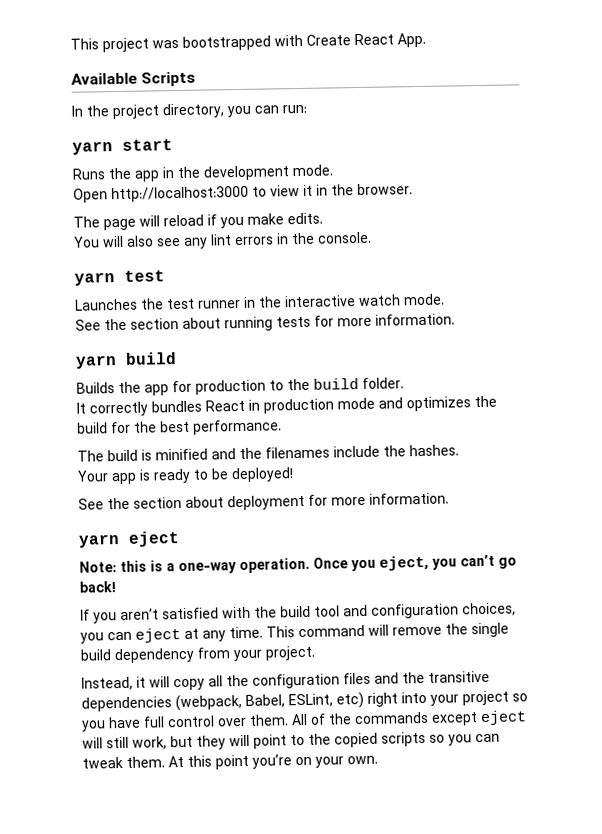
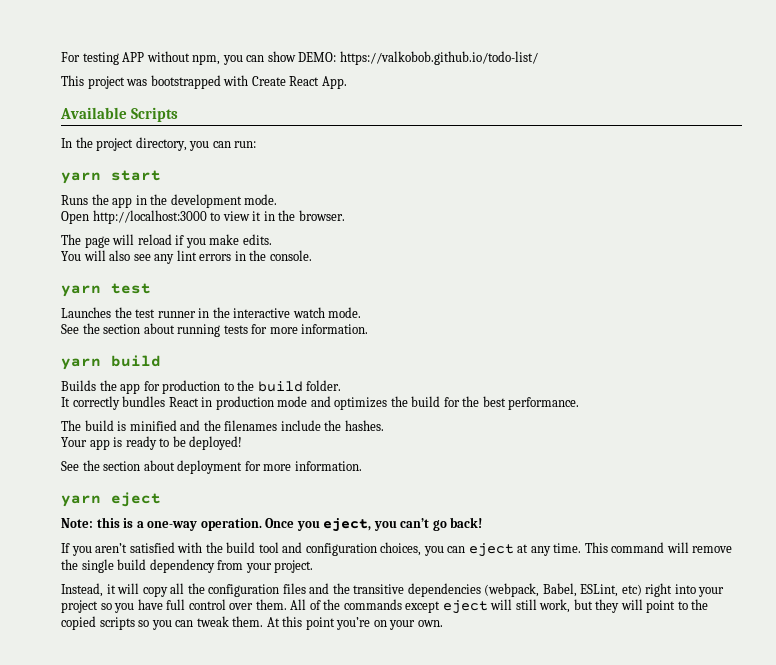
+ For testing APP without npm, you can show DEMO: https://valkobob.github.io/todo-list/

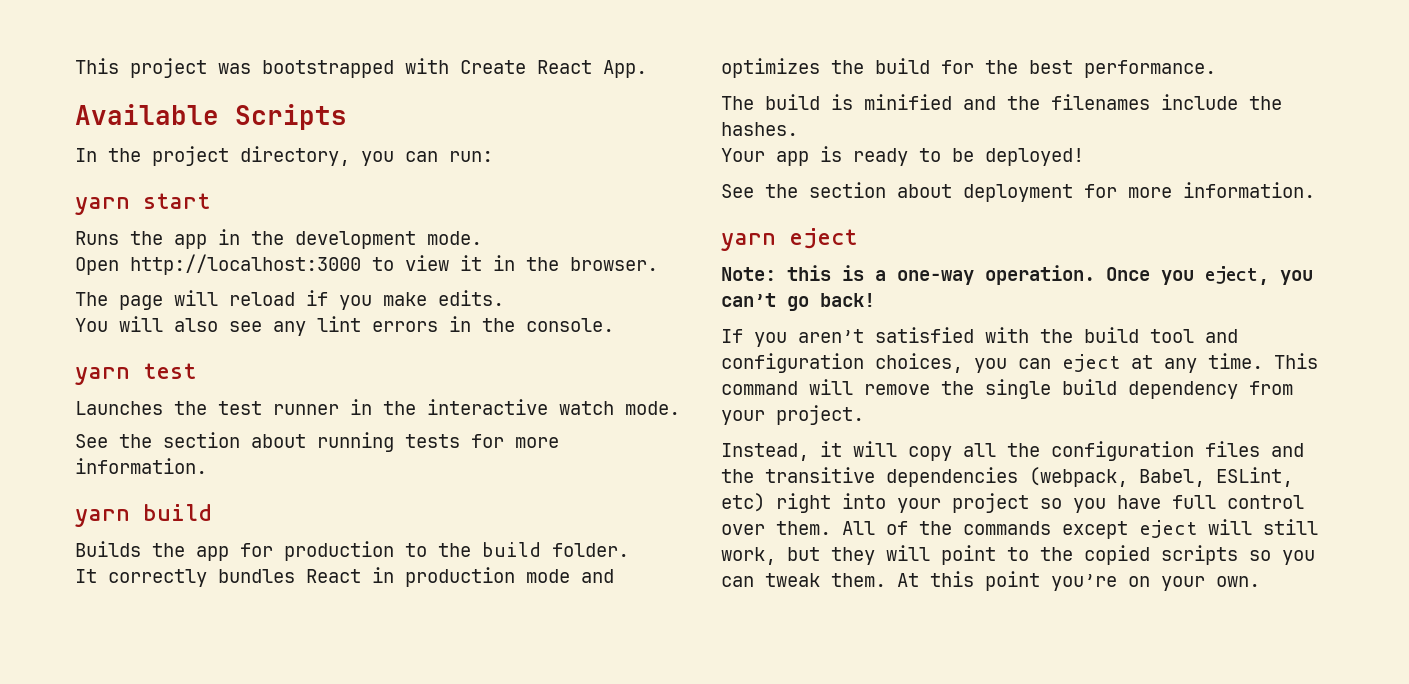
- For testing APP without npm, you can show DEMO: https://valkobob.github.io/todo-list/

